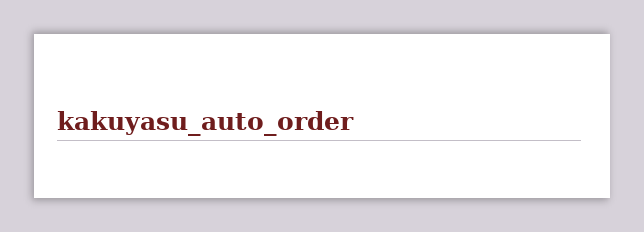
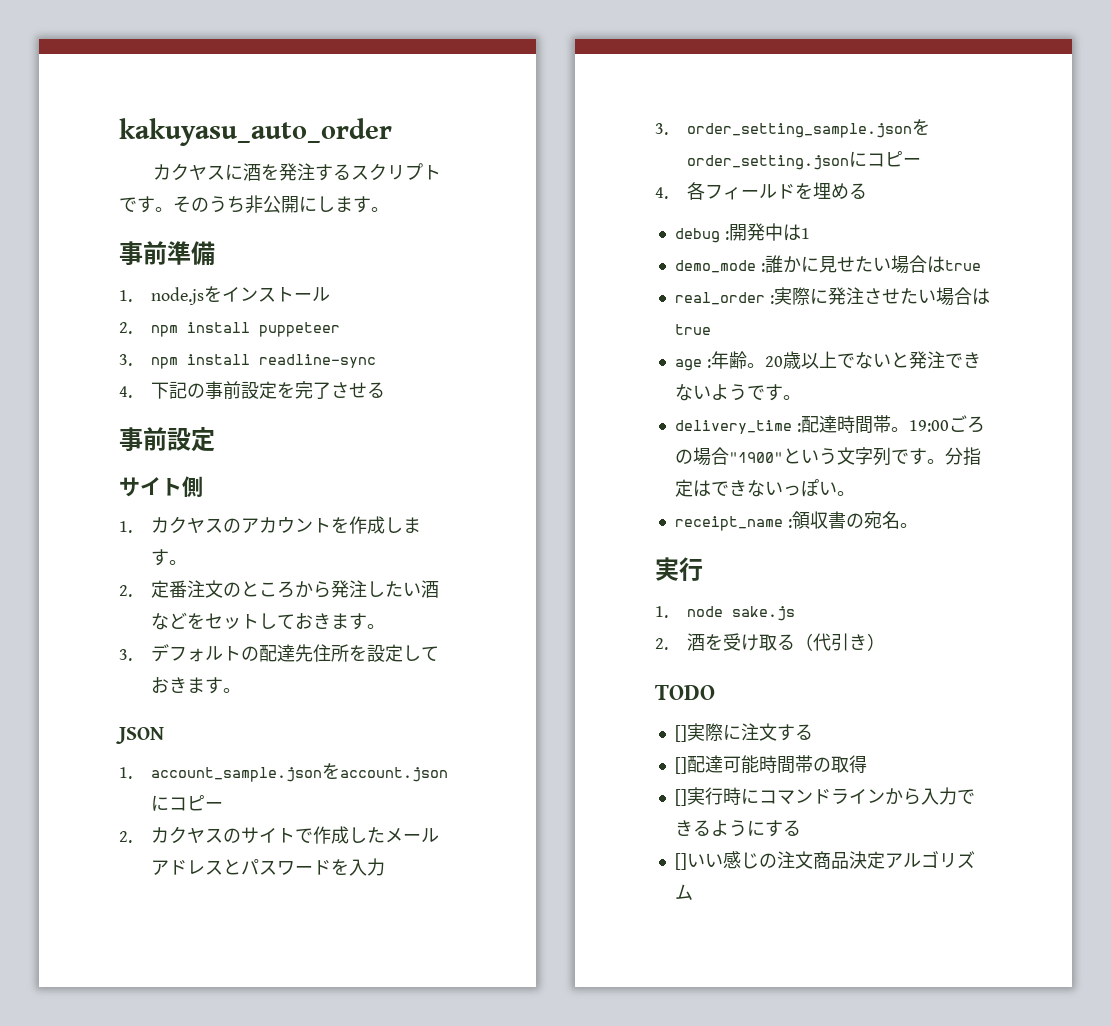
+ カクヤスに酒を発注するスクリプトです。そのうち非公開にします。
+ 事前準備
+ 1. node.jsをインストール
+ 2. npm install puppeteer
+ 3. npm install readline-sync
+ 4.下記の事前設定を完了させる
+ 事前設定
+ サイト側
+ 1.カクヤスのアカウントを作成します。
+ 2.定番注文のところから発注したい酒などをセットしておきます。
+ 3.デフォルトの配達先住所を設定しておきます。
+ JSON
+ 1. account_sample.jsonをaccount.jsonにコピー
+ 2.カクヤスのサイトで作成したメールアドレスとパスワードを入力
+ 3. order_setting_sample.jsonをorder_setting.jsonにコピー
+ 4.各フィールドを埋める
+ debug :開発中は1
+ demo_mode :誰かに見せたい場合はtrue
+ real_order :実際に発注させたい場合はtrue
+ age :年齢。20歳以上でないと発注できないようです。
+ delivery_time :配達時間帯。19:00ごろの場合"1900"という文字列です。分指定はできないっぽい。
+ receipt_name :領収書の宛名。
+ 実行
+ 1. node sake.js
+ 2.酒を受け取る（代引き）
+ TODO
+ []実際に注文する
+ []配達可能時間帯の取得
+ []実行時にコマンドラインから入力できるようにする
+ []いい感じの注文商品決定アルゴリズム

